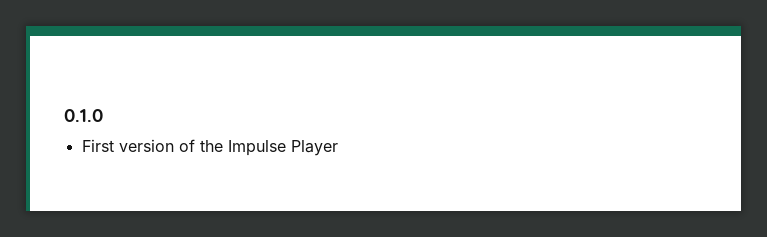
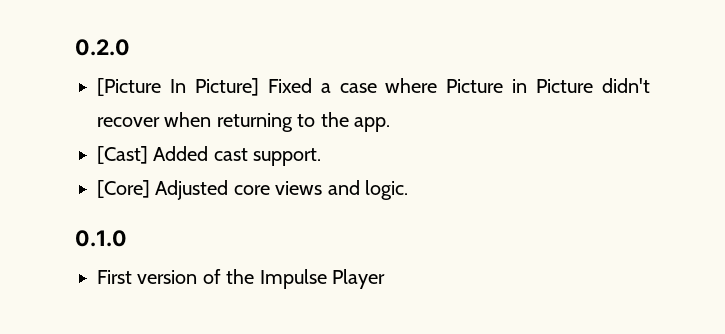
+ 0.2.0
+ [Picture In Picture] Fixed a case where Picture in Picture didn't recover when returning to the app.
+ [Cast] Added cast support.
+ [Core] Adjusted core views and logic.

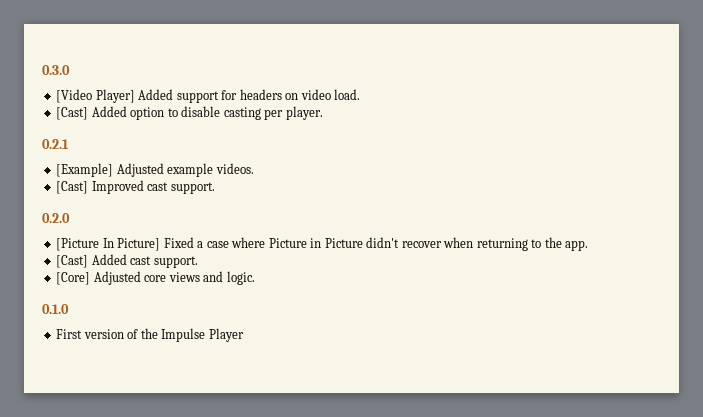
+ 0.3.0
+ [Video Player] Added support for headers on video load.
+ [Cast] Added option to disable casting per player.
+ 0.2.1
+ [Example] Adjusted example videos.
+ [Cast] Improved cast support.

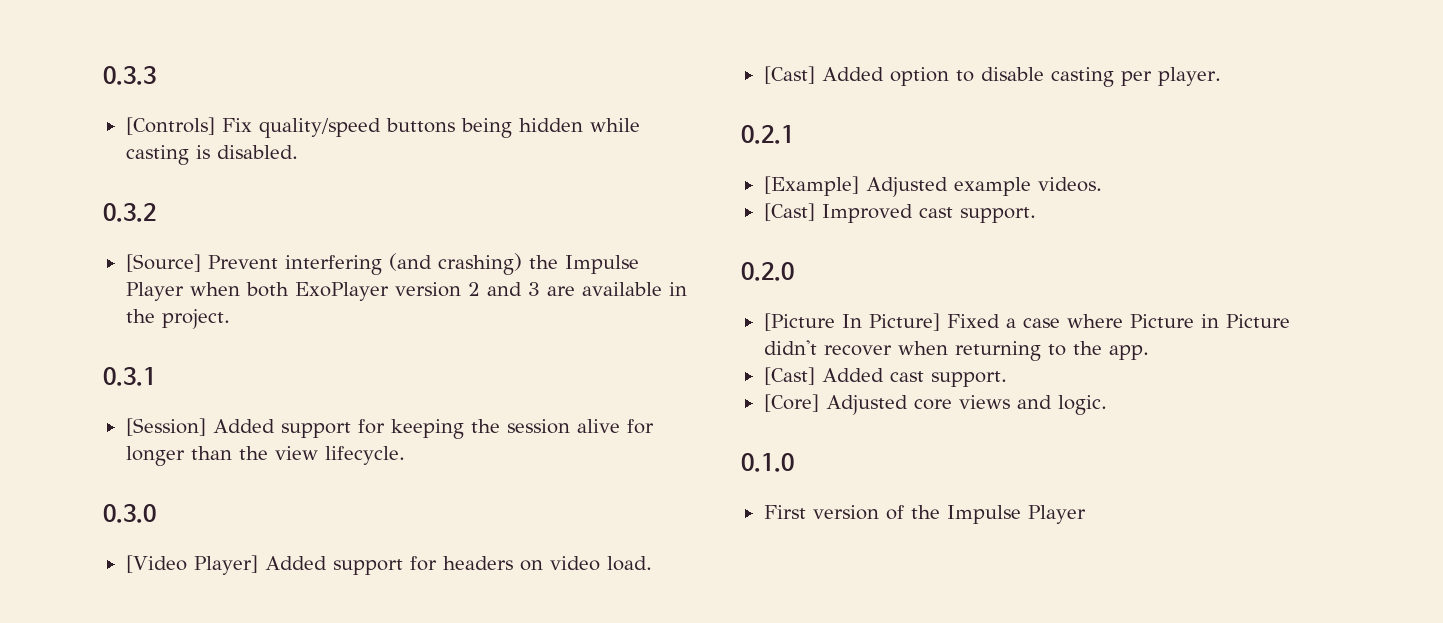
+ 0.3.3
+ [Controls] Fix quality/speed buttons being hidden while casting is disabled.
+ 0.3.2
+ [Source] Prevent interfering (and crashing) the Impulse Player when both ExoPlayer version 2 and 3 are available in the project.
+ 0.3.1
+ [Session] Added support for keeping the session alive for longer than the view lifecycle.

